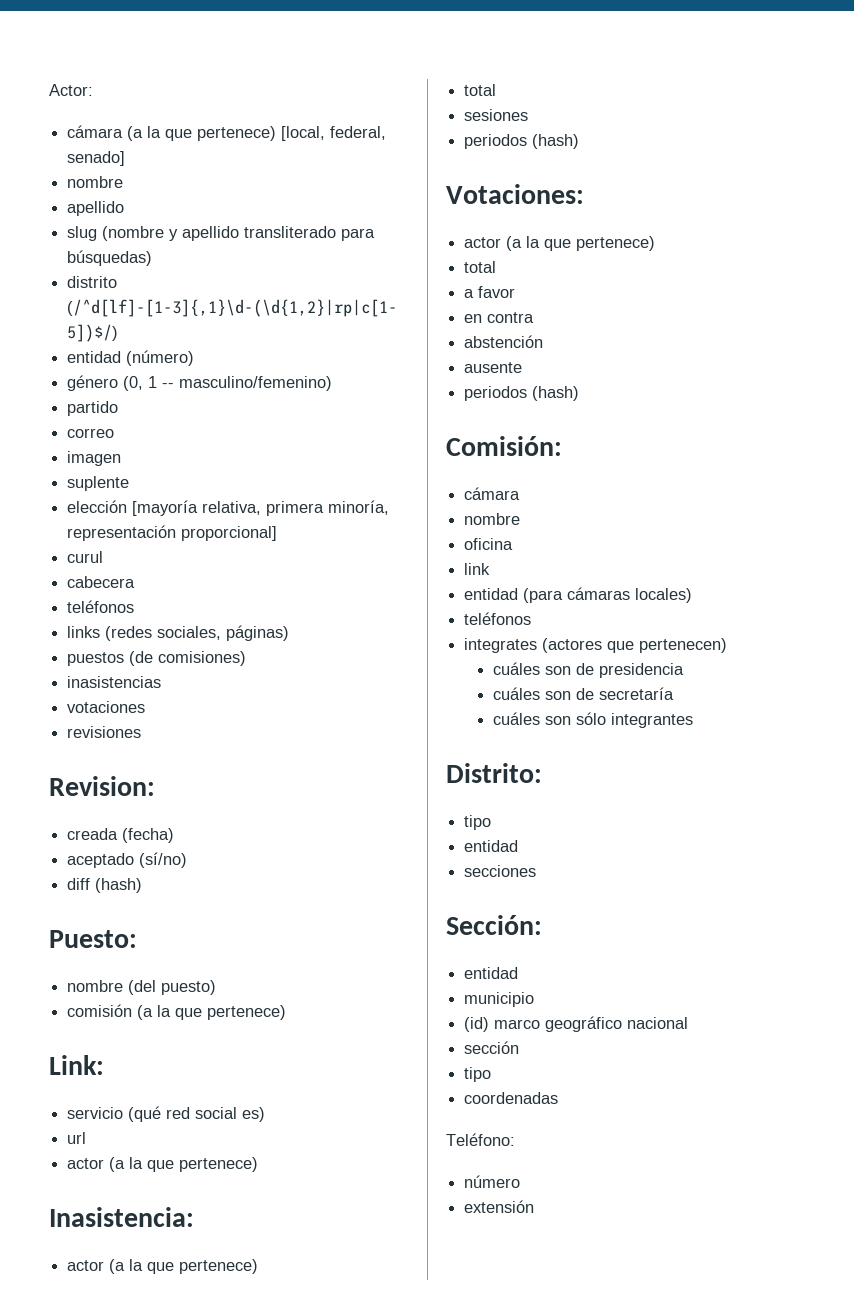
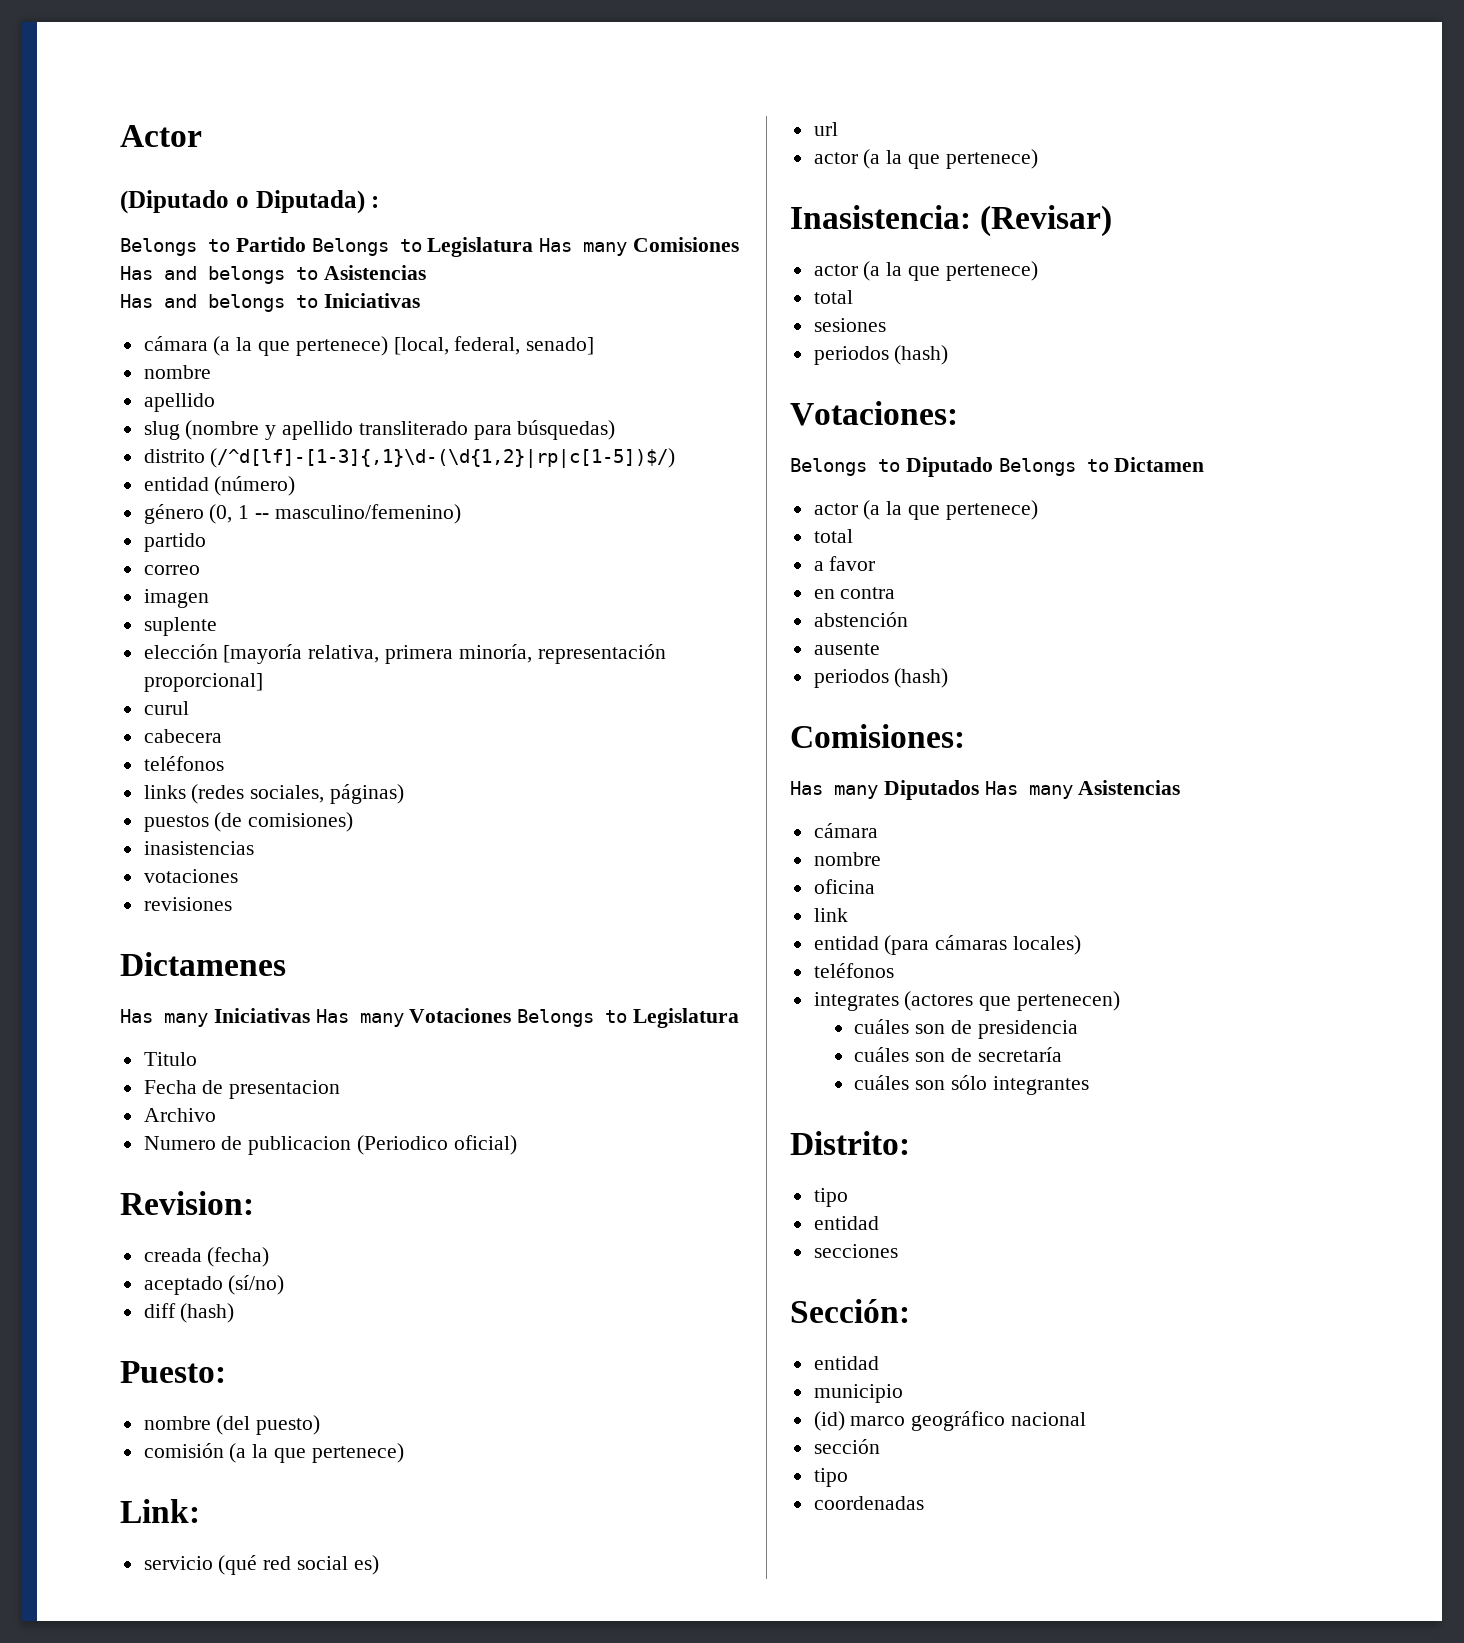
- Actor:
+ Actor
+ (Diputado o Diputada) :
+ Belongs to Partido Belongs to Legislatura Has many Comisiones Has and belongs to Asistencias
+ Has and belongs to Iniciativas
+ Dictamenes
+ Has many Iniciativas Has many Votaciones Belongs to Legislatura
+ Titulo
+ Fecha de presentacion
+ Archivo
+ Numero de publicacion (Periodico oficial)
- Inasistencia:
+ Inasistencia: (Revisar)
+ Belongs to Diputado Belongs to Dictamen
- Comisión:
+ Comisiones:
+ Has many Diputados Has many Asistencias
- Teléfono:
- número
- extensión

